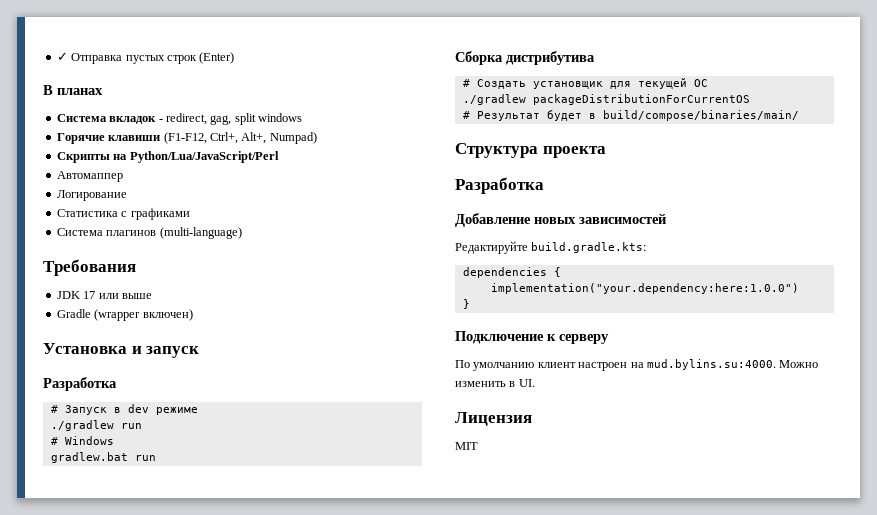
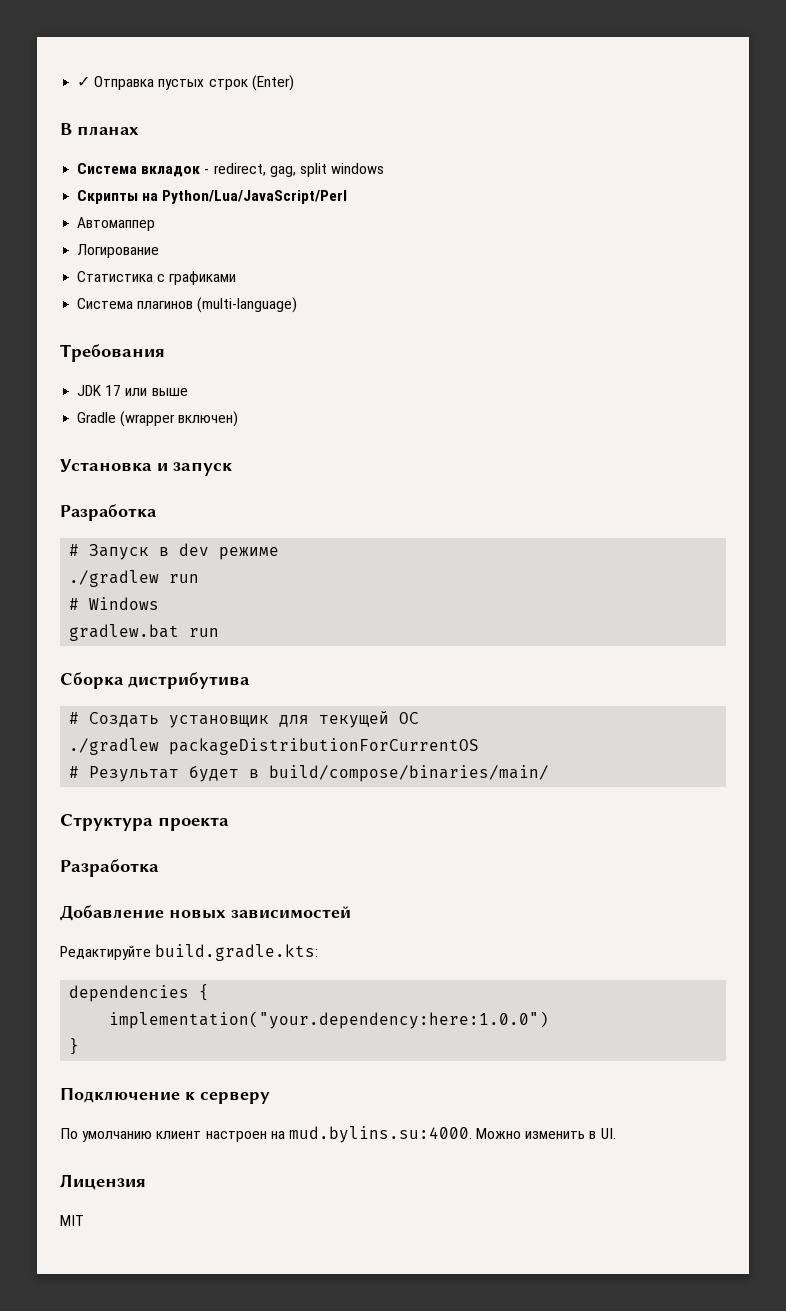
- Горячие клавиши (F1-F12, Ctrl+, Alt+, Numpad)

